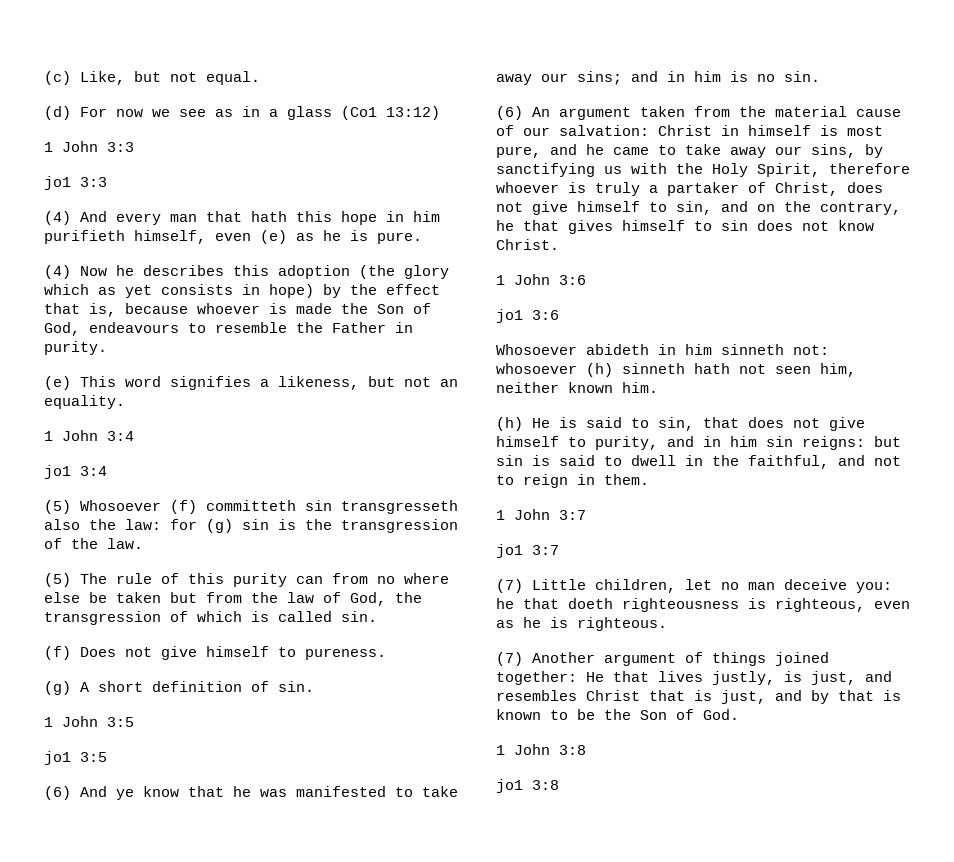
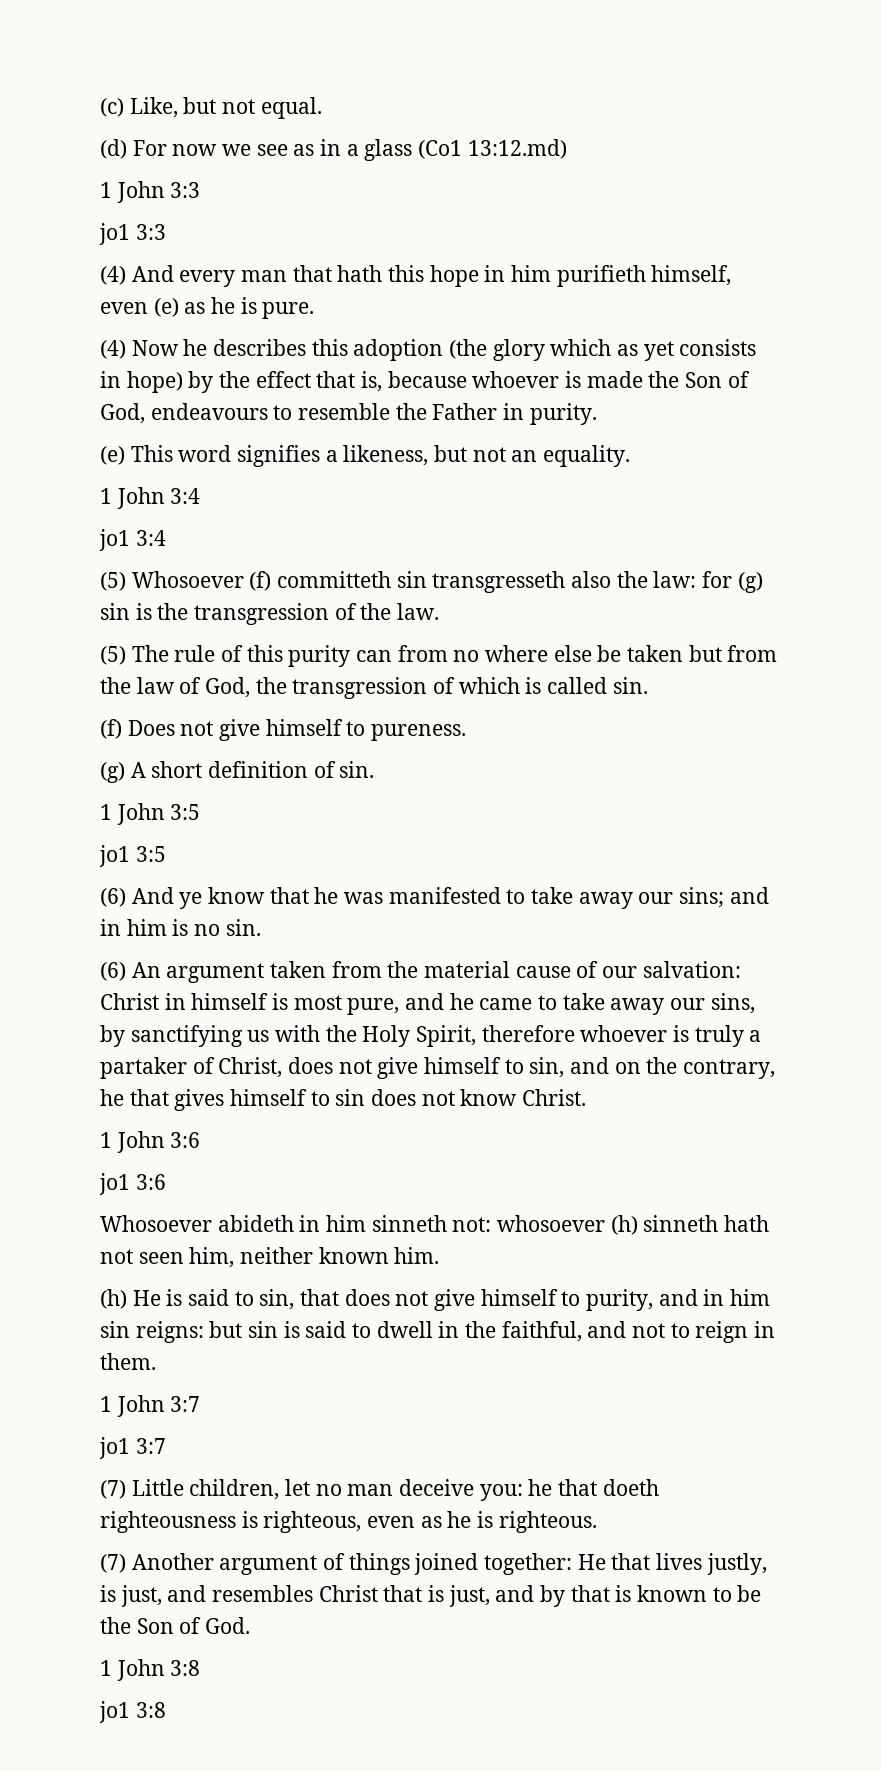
- (d) For now we see as in a glass (Co1 13:12)
+ (d) For now we see as in a glass (Co1 13:12.md)

